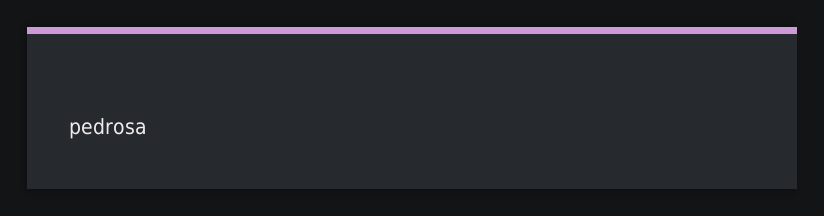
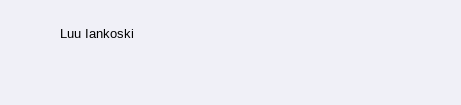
- pedrosa
+ Luu Iankoski

